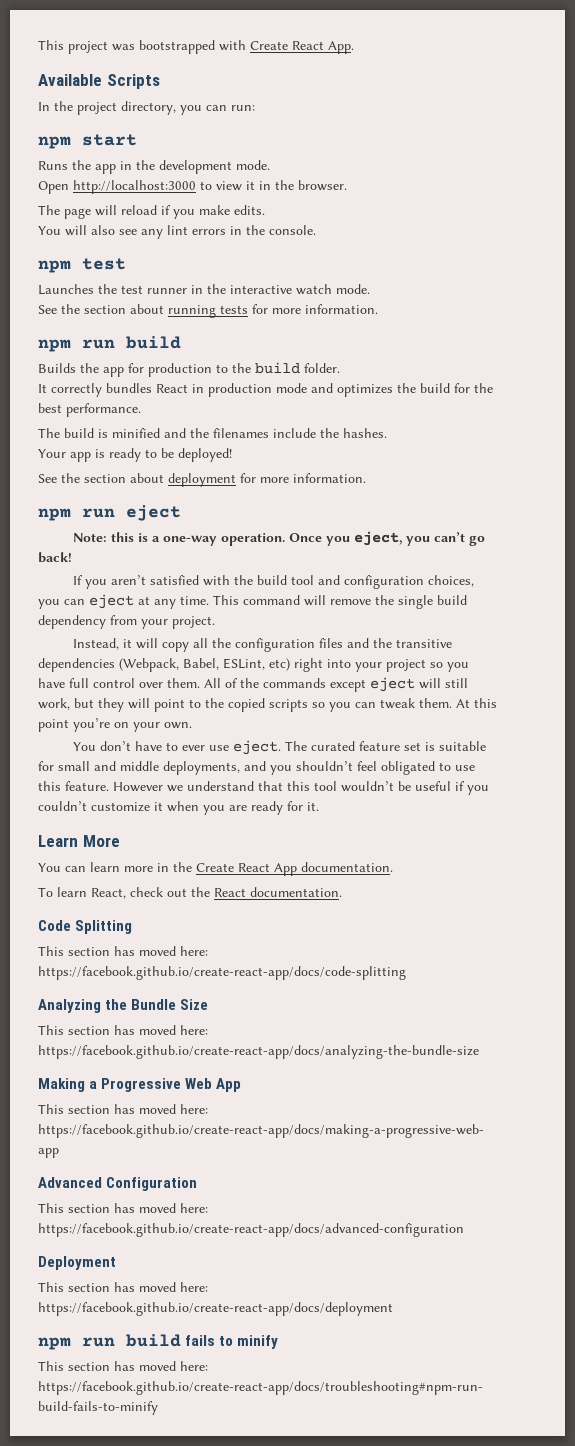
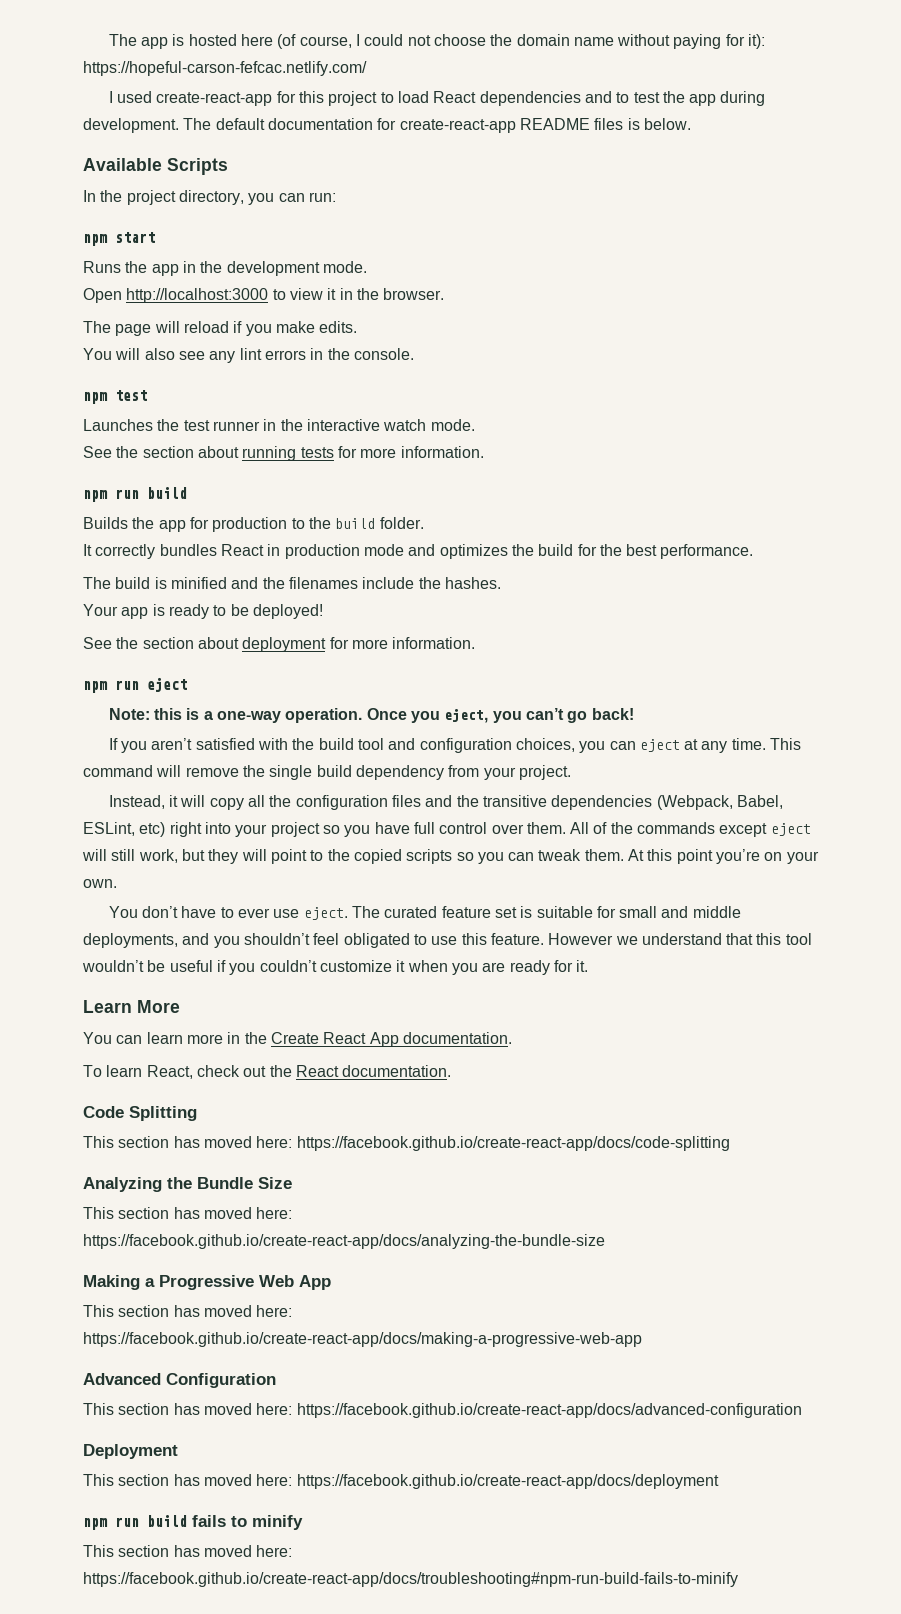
- This project was bootstrapped with Create React App.
+ The app is hosted here (of course, I could not choose the domain name without paying for it): https://hopeful-carson-fefcac.netlify.com/
+ I used create-react-app for this project to load React dependencies and to test the app during development. The default documentation for create-react-app README files is below.

